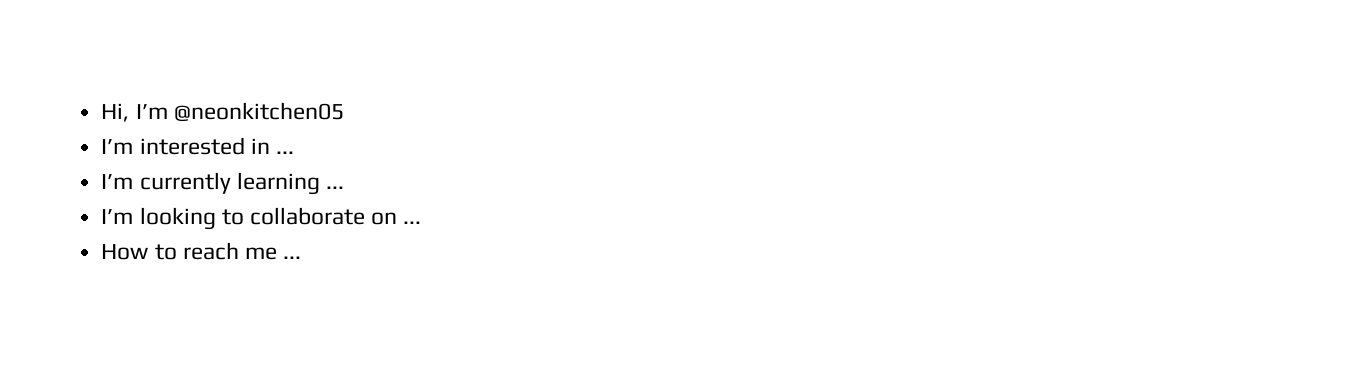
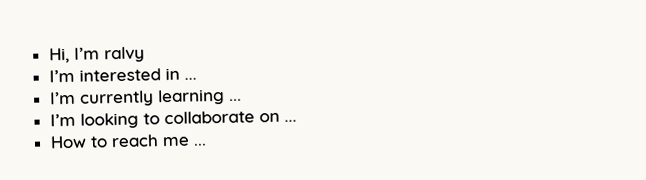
- Hi, I’m @neonkitchen05
+ Hi, I’m ralvy

